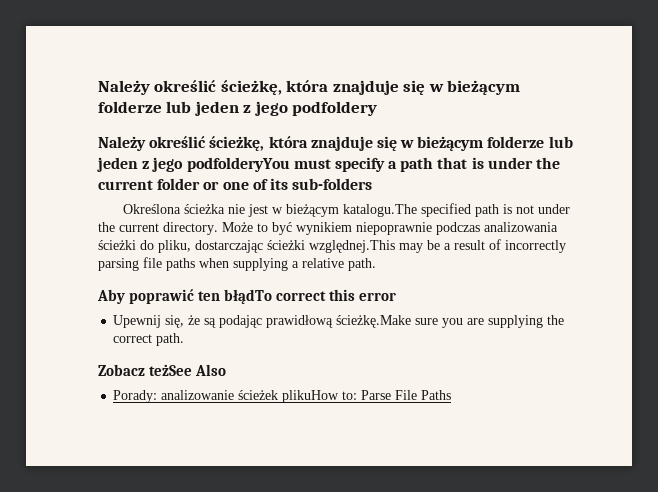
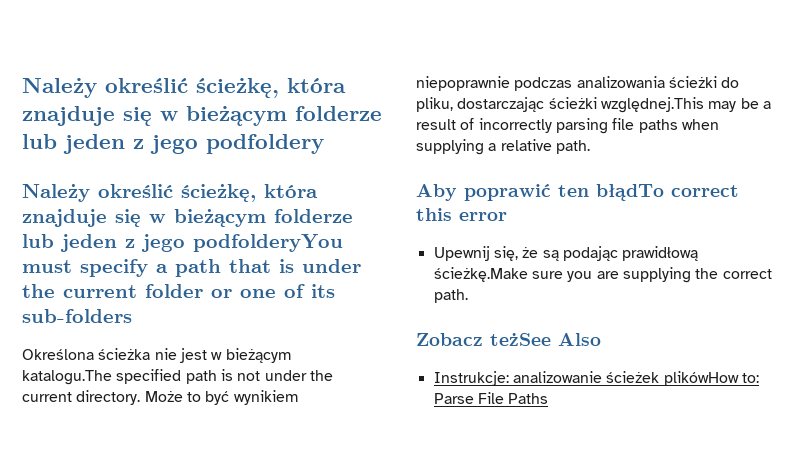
- Porady: analizowanie ścieżek plikuHow to: Parse File Paths
+ Instrukcje: analizowanie ścieżek plikówHow to: Parse File Paths

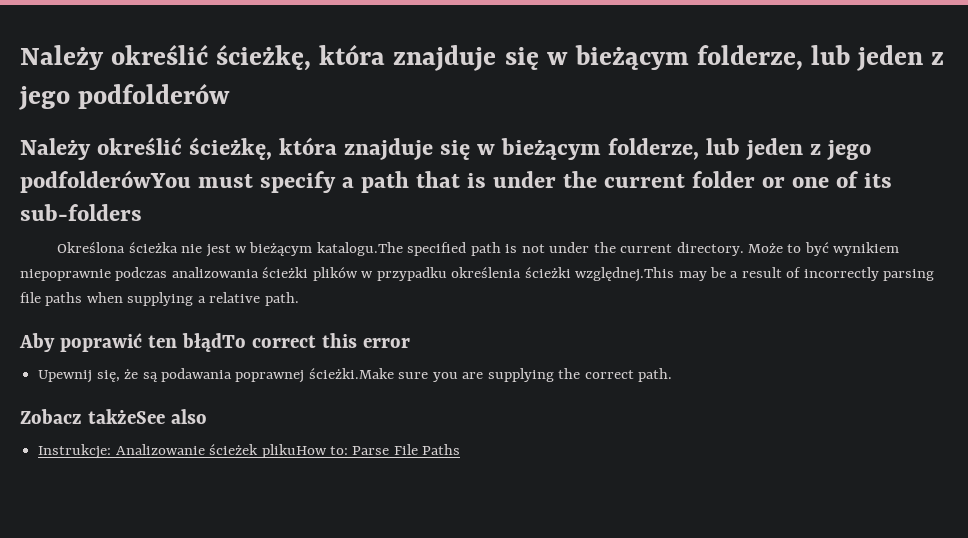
- Należy określić ścieżkę, która znajduje się w bieżącym folderze lub jeden z jego podfoldery
- Należy określić ścieżkę, która znajduje się w bieżącym folderze lub jeden z jego podfolderyYou must specify a path that is under the current folder or one of its sub-folders
+ Należy określić ścieżkę, która znajduje się w bieżącym folderze, lub jeden z jego podfolderów
+ Należy określić ścieżkę, która znajduje się w bieżącym folderze, lub jeden z jego podfolderówYou must specify a path that is under the current folder or one of its sub-folders
- Może to być wynikiem niepoprawnie podczas analizowania ścieżki do pliku, dostarczając ścieżki względnej.This may be a result of incorrectly parsing file paths when supplying a relative path.
+ Może to być wynikiem niepoprawnie podczas analizowania ścieżki plików w przypadku określenia ścieżki względnej.This may be a result of incorrectly parsing file paths when supplying a relative path.
- Upewnij się, że są podając prawidłową ścieżkę.Make sure you are supplying the correct path.
+ Upewnij się, że są podawania poprawnej ścieżki.Make sure you are supplying the correct path.
- Zobacz teżSee Also
+ Zobacz takżeSee also
- Instrukcje: analizowanie ścieżek plikówHow to: Parse File Paths
+ Instrukcje: Analizowanie ścieżek plikuHow to: Parse File Paths

